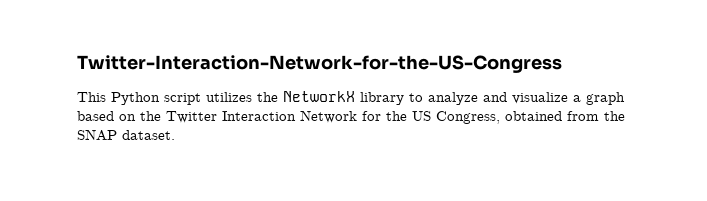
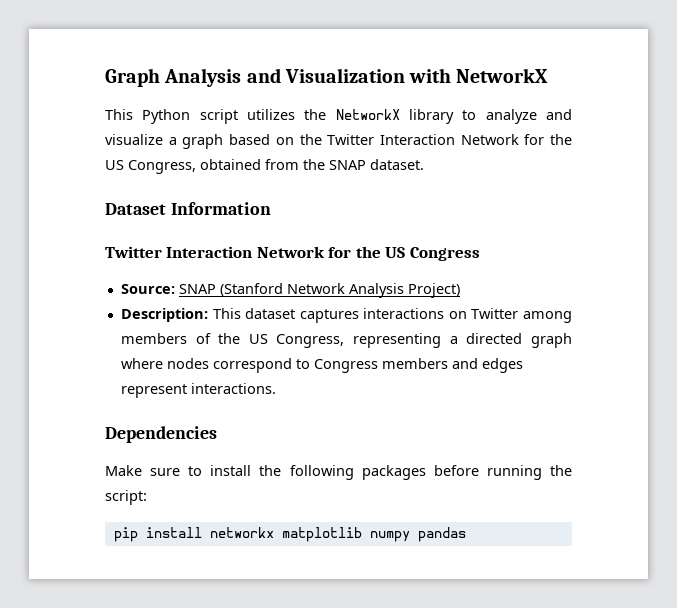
- Twitter-Interaction-Network-for-the-US-Congress
+ Graph Analysis and Visualization with NetworkX
+ Dataset Information
+ Twitter Interaction Network for the US Congress
+ Source: SNAP (Stanford Network Analysis Project)
+ Description: This dataset captures interactions on Twitter among members of the US Congress, representing a directed graph where nodes correspond to Congress members and edges represent interactions.
+ Dependencies
+ Make sure to install the following packages before running the script:
+ pip install networkx matplotlib numpy pandas

